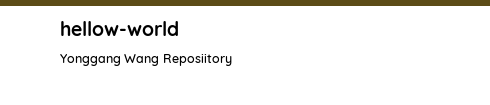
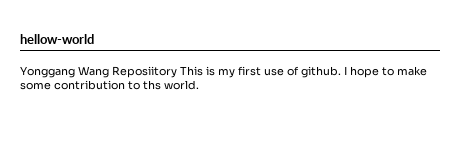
- Yonggang Wang Reposiitory
+ Yonggang Wang Reposiitory This is my first use of github. I hope to make some contribution to ths world.

